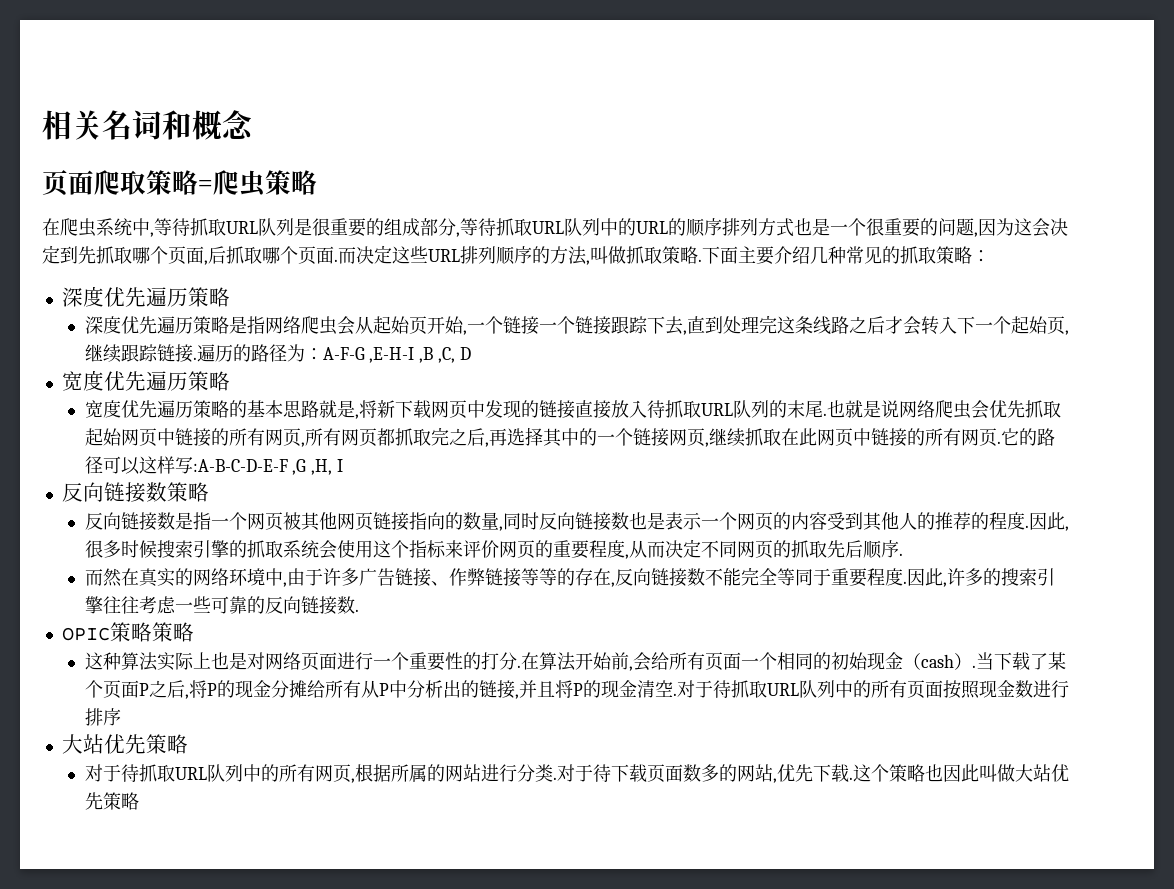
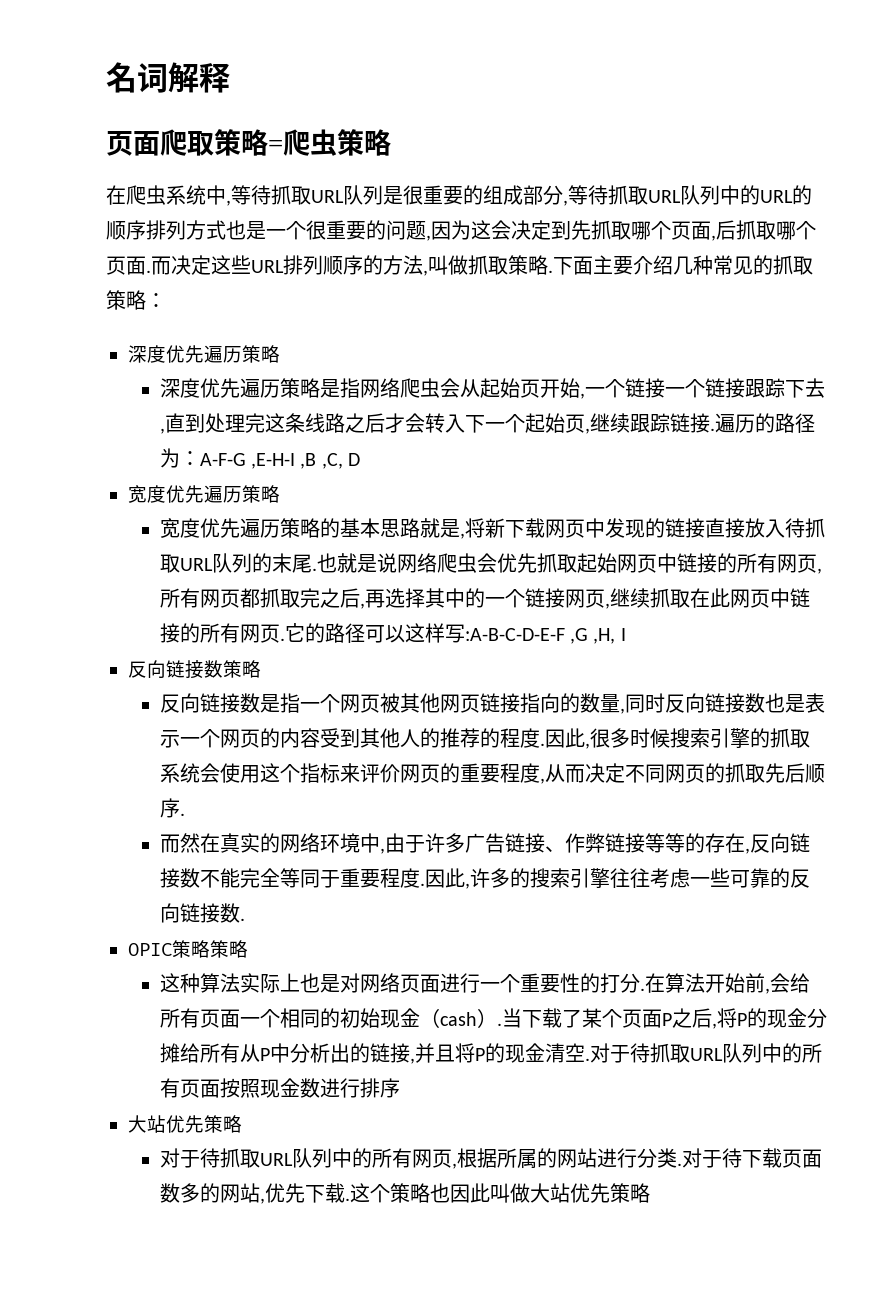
- 相关名词和概念
+ 名词解释

